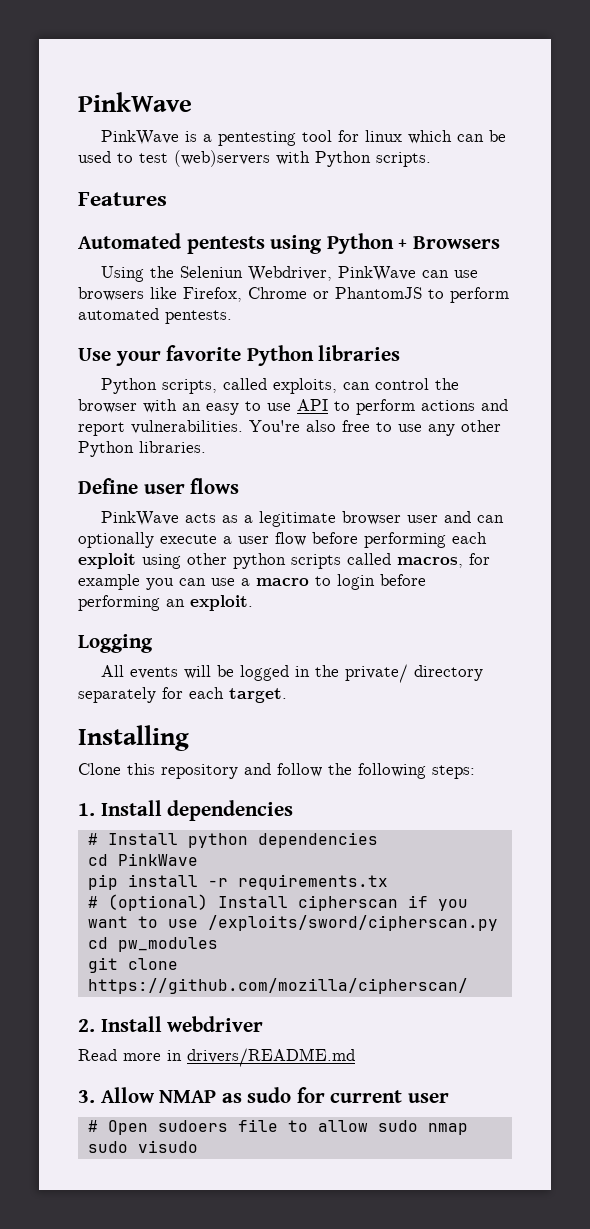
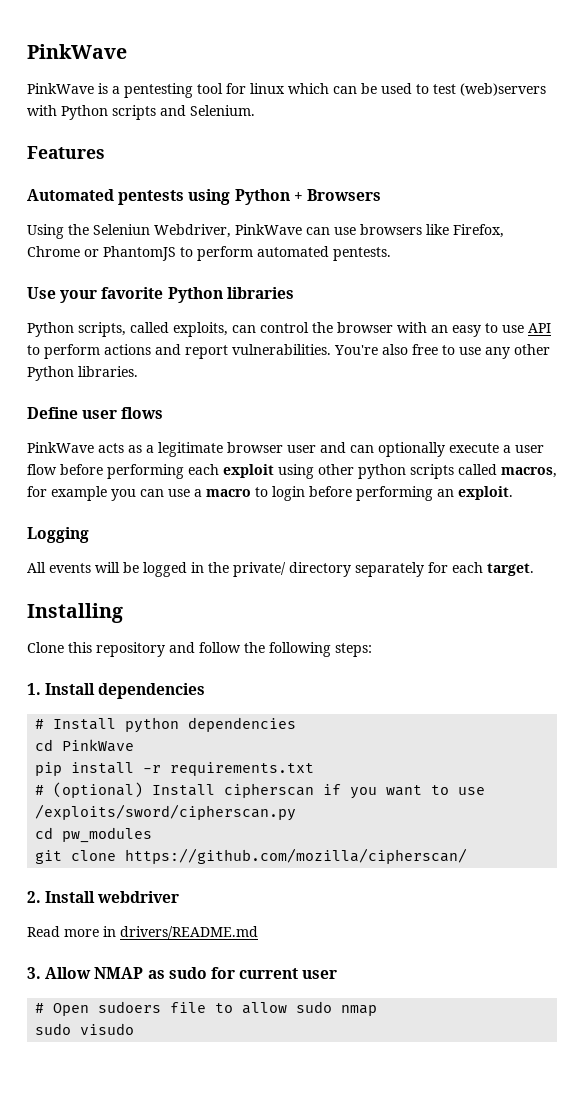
- PinkWave is a pentesting tool for linux which can be used to test (web)servers with Python scripts.
+ PinkWave is a pentesting tool for linux which can be used to test (web)servers with Python scripts and Selenium.
- pip install -r requirements.tx
+ pip install -r requirements.txt

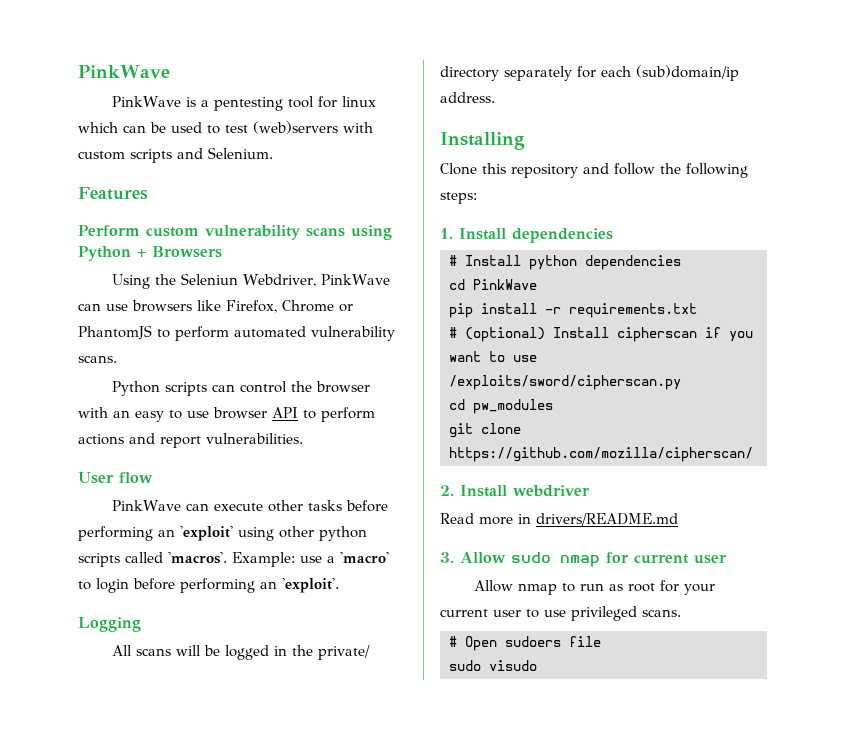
- PinkWave is a pentesting tool for linux which can be used to test (web)servers with Python scripts and Selenium.
+ PinkWave is a pentesting tool for linux which can be used to test (web)servers with custom scripts and Selenium.
- Automated pentests using Python + Browsers
+ Perform custom vulnerability scans using Python + Browsers
- Using the Seleniun Webdriver, PinkWave can use browsers like Firefox, Chrome or PhantomJS to perform automated pentests.
- Use your favorite Python libraries
- Python scripts, called exploits, can control the browser with an easy to use API to perform actions and report vulnerabilities. You're also free to use any other Python libraries.
- Define user flows
- PinkWave acts as a legitimate browser user and can optionally execute a user flow before performing each exploit using other python scripts called macros, for example you can use a macro to login before performing an exploit.
+ Using the Seleniun Webdriver, PinkWave can use browsers like Firefox, Chrome or PhantomJS to perform automated vulnerability scans.
+ Python scripts can control the browser with an easy to use browser API to perform actions and report vulnerabilities.
+ User flow
+ PinkWave can execute other tasks before performing an 'exploit' using other python scripts called 'macros'. Example: use a 'macro' to login before performing an 'exploit'.
- All events will be logged in the private/ directory separately for each target.
+ All scans will be logged in the private/ directory separately for each (sub)domain/ip address.
- 3. Allow NMAP as sudo for current user
+ 3. Allow sudo nmap for current user
+ Allow nmap to run as root for your current user to use privileged scans.
- # Open sudoers file to allow sudo nmap
+ # Open sudoers file

